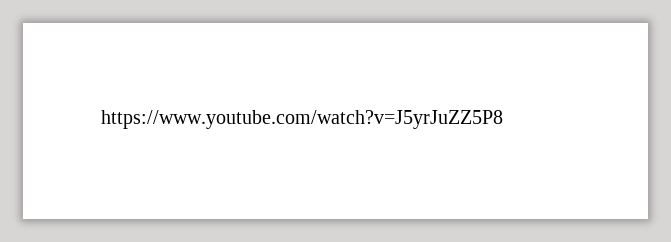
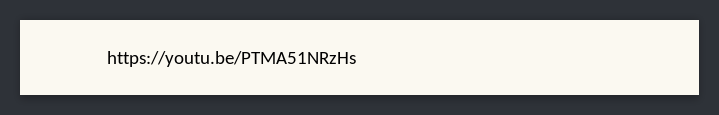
- https://www.youtube.com/watch?v=J5yrJuZZ5P8
+ https://youtu.be/PTMA51NRzHs

